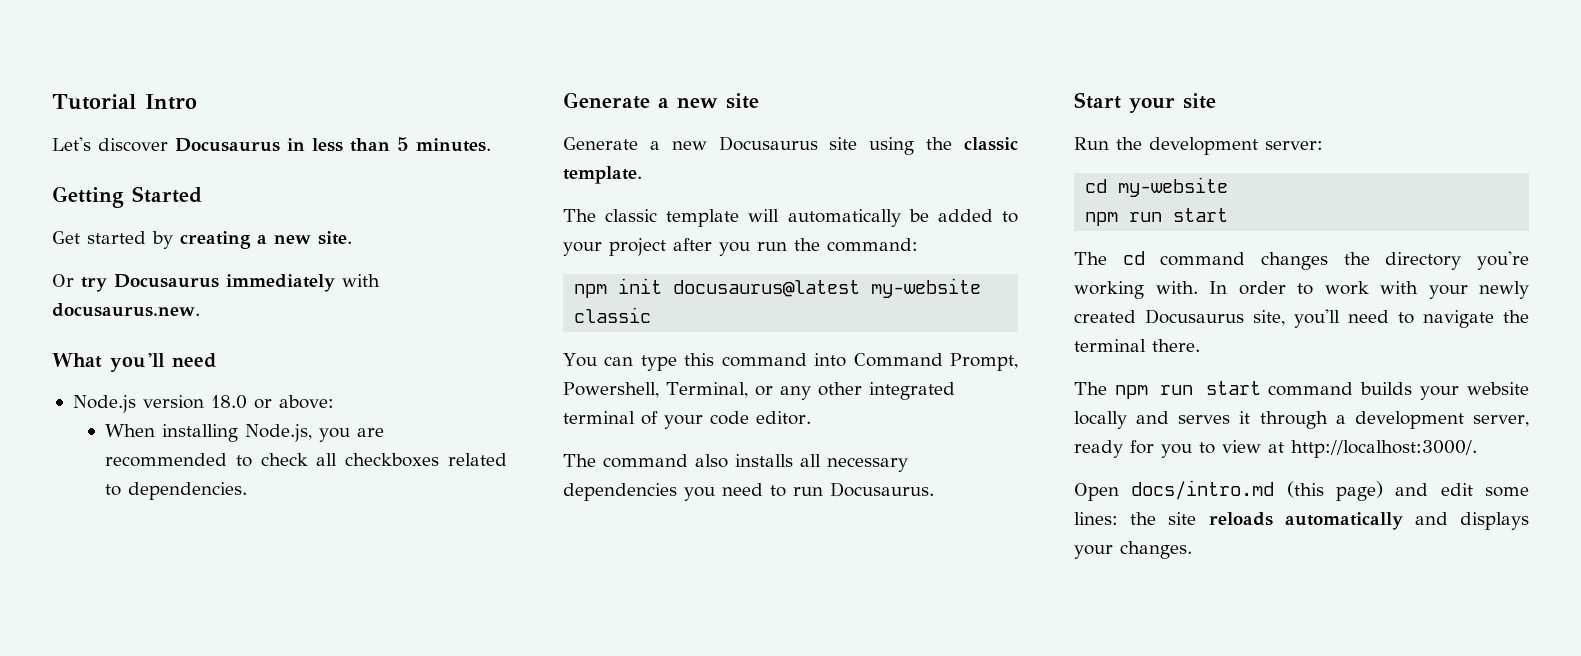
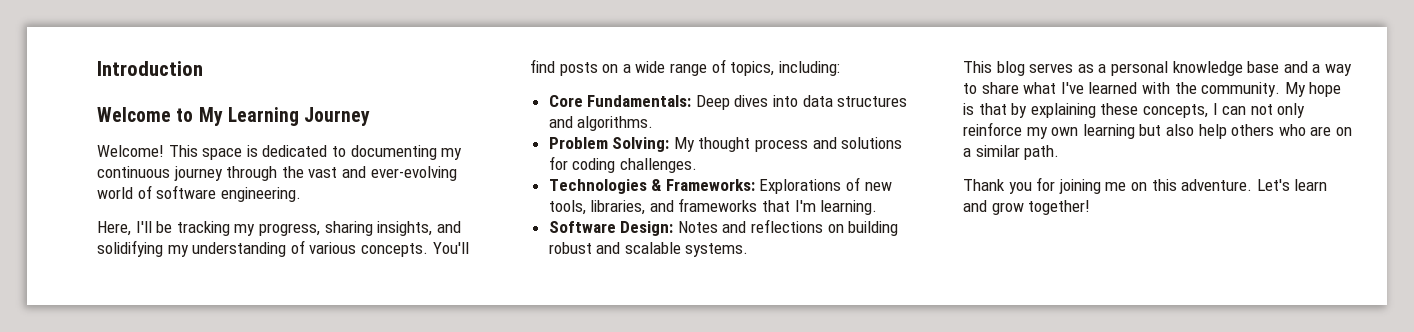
- Tutorial Intro
- Let's discover Docusaurus in less than 5 minutes.
- Getting Started
- Get started by creating a new site.
- Or try Docusaurus immediately with docusaurus.new.
- What you'll need
- Node.js version 18.0 or above:
- When installing Node.js, you are recommended to check all checkboxes related to dependencies.
- Generate a new site
- Generate a new Docusaurus site using the classic template.
- The classic template will automatically be added to your project after you run the command:
- npm init docusaurus@latest my-website classic
- You can type this command into Command Prompt, Powershell, Terminal, or any other integrated terminal of your code editor.
- The command also installs all necessary dependencies you need to run Docusaurus.
- Start your site
- Run the development server:
- cd my-website
- npm run start
- The cd command changes the directory you're working with. In order to work with your newly created Docusaurus site, you'll need to navigate the terminal there.
- The npm run start command builds your website locally and serves it through a development server, ready for you to view at http://localhost:3000/.
- Open docs/intro.md (this page) and edit some lines: the site reloads automatically and displays your changes.
+ Introduction
+ Welcome to My Learning Journey
+ Welcome! This space is dedicated to documenting my continuous journey through the vast and ever-evolving world of software engineering.
+ Here, I'll be tracking my progress, sharing insights, and solidifying my understanding of various concepts. You'll find posts on a wide range of topics, including:
+ Core Fundamentals: Deep dives into data structures and algorithms.
+ Problem Solving: My thought process and solutions for coding challenges.
+ Technologies & Frameworks: Explorations of new tools, libraries, and frameworks that I'm learning.
+ Software Design: Notes and reflections on building robust and scalable systems.
+ This blog serves as a personal knowledge base and a way to share what I've learned with the community. My hope is that by explaining these concepts, I can not only reinforce my own learning but also help others who are on a similar path.
+ Thank you for joining me on this adventure. Let's learn and grow together!

